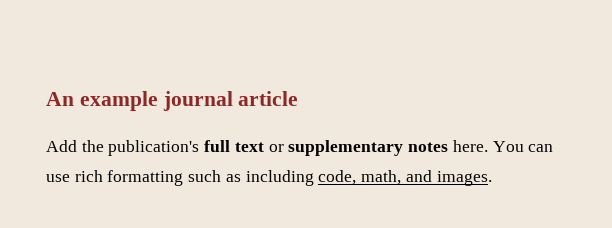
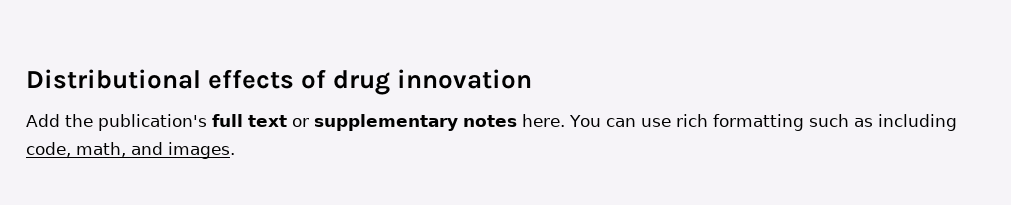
- An example journal article
+ Distributional effects of drug innovation

